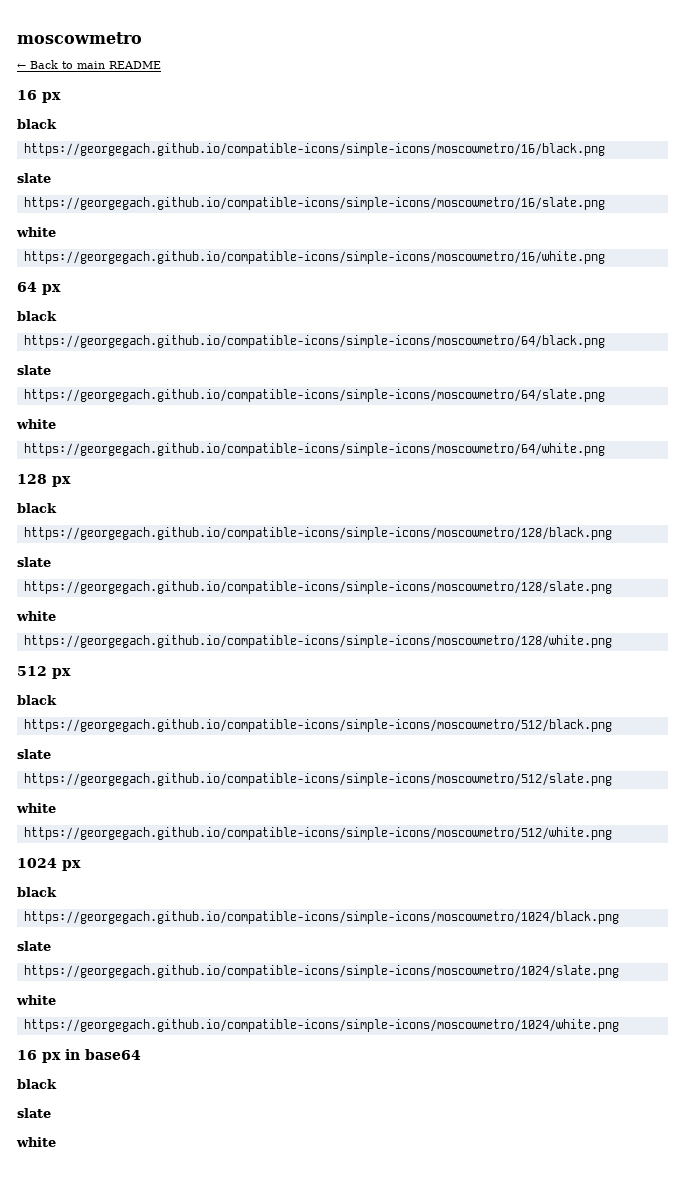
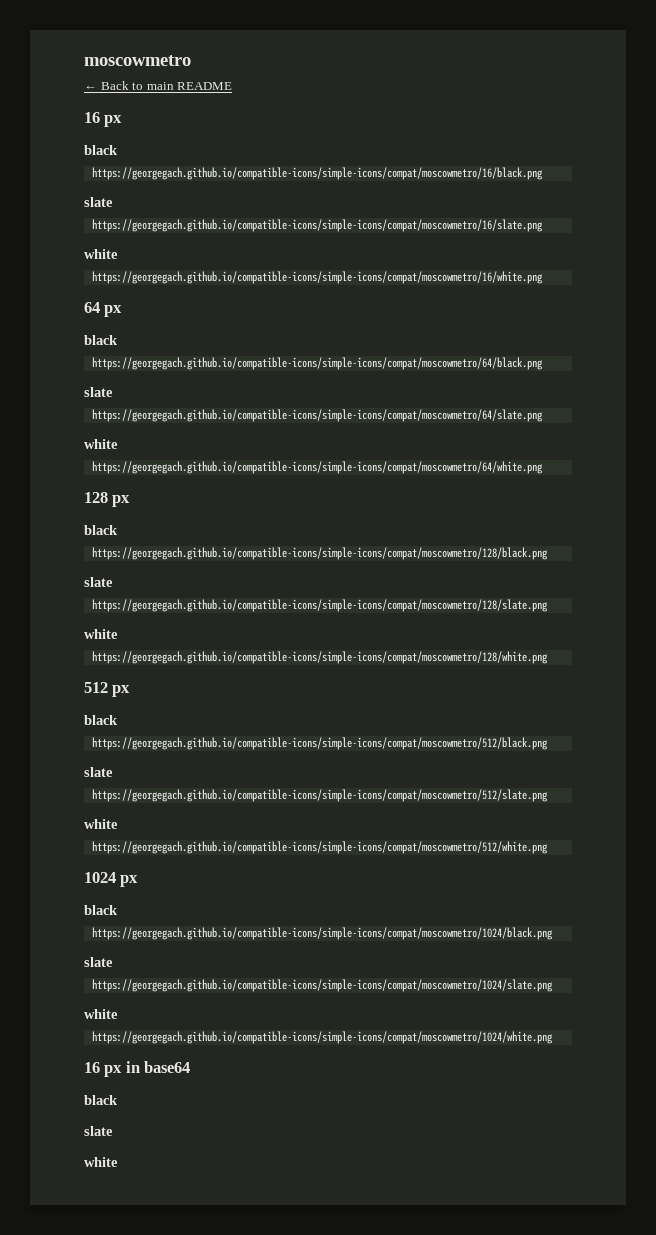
- https://georgegach.github.io/compatible-icons/simple-icons/moscowmetro/16/black.png
+ https://georgegach.github.io/compatible-icons/simple-icons/compat/moscowmetro/16/black.png
  slate
- https://georgegach.github.io/compatible-icons/simple-icons/moscowmetro/16/slate.png
+ https://georgegach.github.io/compatible-icons/simple-icons/compat/moscowmetro/16/slate.png
  white
- https://georgegach.github.io/compatible-icons/simple-icons/moscowmetro/16/white.png
+ https://georgegach.github.io/compatible-icons/simple-icons/compat/moscowmetro/16/white.png
- https://georgegach.github.io/compatible-icons/simple-icons/moscowmetro/64/black.png
+ https://georgegach.github.io/compatible-icons/simple-icons/compat/moscowmetro/64/black.png
  slate
- https://georgegach.github.io/compatible-icons/simple-icons/moscowmetro/64/slate.png
+ https://georgegach.github.io/compatible-icons/simple-icons/compat/moscowmetro/64/slate.png
  white
- https://georgegach.github.io/compatible-icons/simple-icons/moscowmetro/64/white.png
+ https://georgegach.github.io/compatible-icons/simple-icons/compat/moscowmetro/64/white.png
- https://georgegach.github.io/compatible-icons/simple-icons/moscowmetro/128/black.png
+ https://georgegach.github.io/compatible-icons/simple-icons/compat/moscowmetro/128/black.png
  slate
- https://georgegach.github.io/compatible-icons/simple-icons/moscowmetro/128/slate.png
+ https://georgegach.github.io/compatible-icons/simple-icons/compat/moscowmetro/128/slate.png
  white
- https://georgegach.github.io/compatible-icons/simple-icons/moscowmetro/128/white.png
+ https://georgegach.github.io/compatible-icons/simple-icons/compat/moscowmetro/128/white.png
- https://georgegach.github.io/compatible-icons/simple-icons/moscowmetro/512/black.png
+ https://georgegach.github.io/compatible-icons/simple-icons/compat/moscowmetro/512/black.png
  slate
- https://georgegach.github.io/compatible-icons/simple-icons/moscowmetro/512/slate.png
+ https://georgegach.github.io/compatible-icons/simple-icons/compat/moscowmetro/512/slate.png
  white
- https://georgegach.github.io/compatible-icons/simple-icons/moscowmetro/512/white.png
+ https://georgegach.github.io/compatible-icons/simple-icons/compat/moscowmetro/512/white.png
- https://georgegach.github.io/compatible-icons/simple-icons/moscowmetro/1024/black.png
+ https://georgegach.github.io/compatible-icons/simple-icons/compat/moscowmetro/1024/black.png
  slate
- https://georgegach.github.io/compatible-icons/simple-icons/moscowmetro/1024/slate.png
+ https://georgegach.github.io/compatible-icons/simple-icons/compat/moscowmetro/1024/slate.png
  white
- https://georgegach.github.io/compatible-icons/simple-icons/moscowmetro/1024/white.png
+ https://georgegach.github.io/compatible-icons/simple-icons/compat/moscowmetro/1024/white.png

